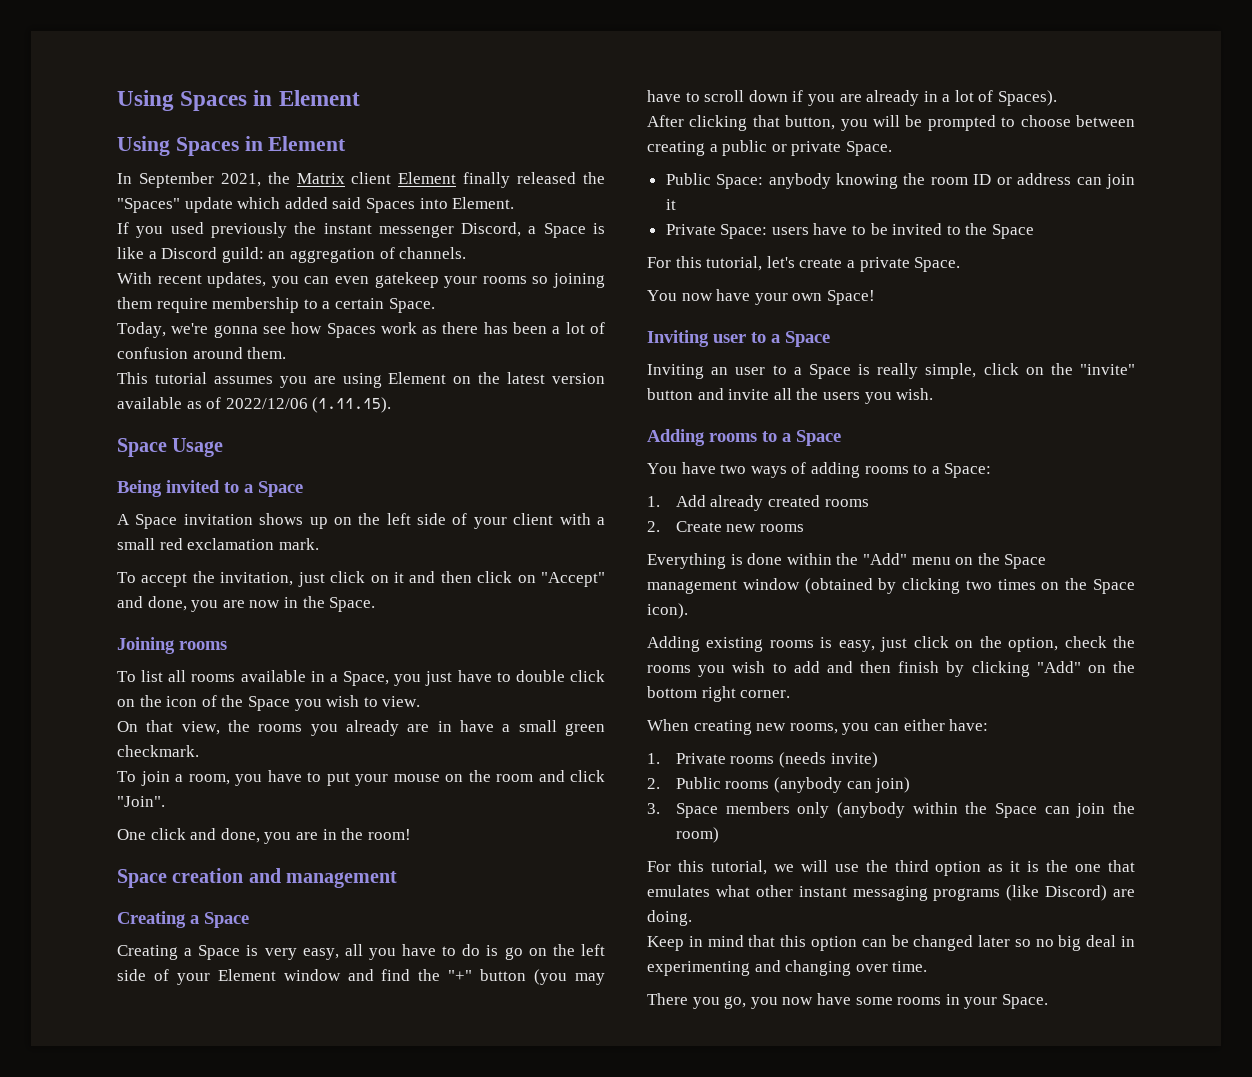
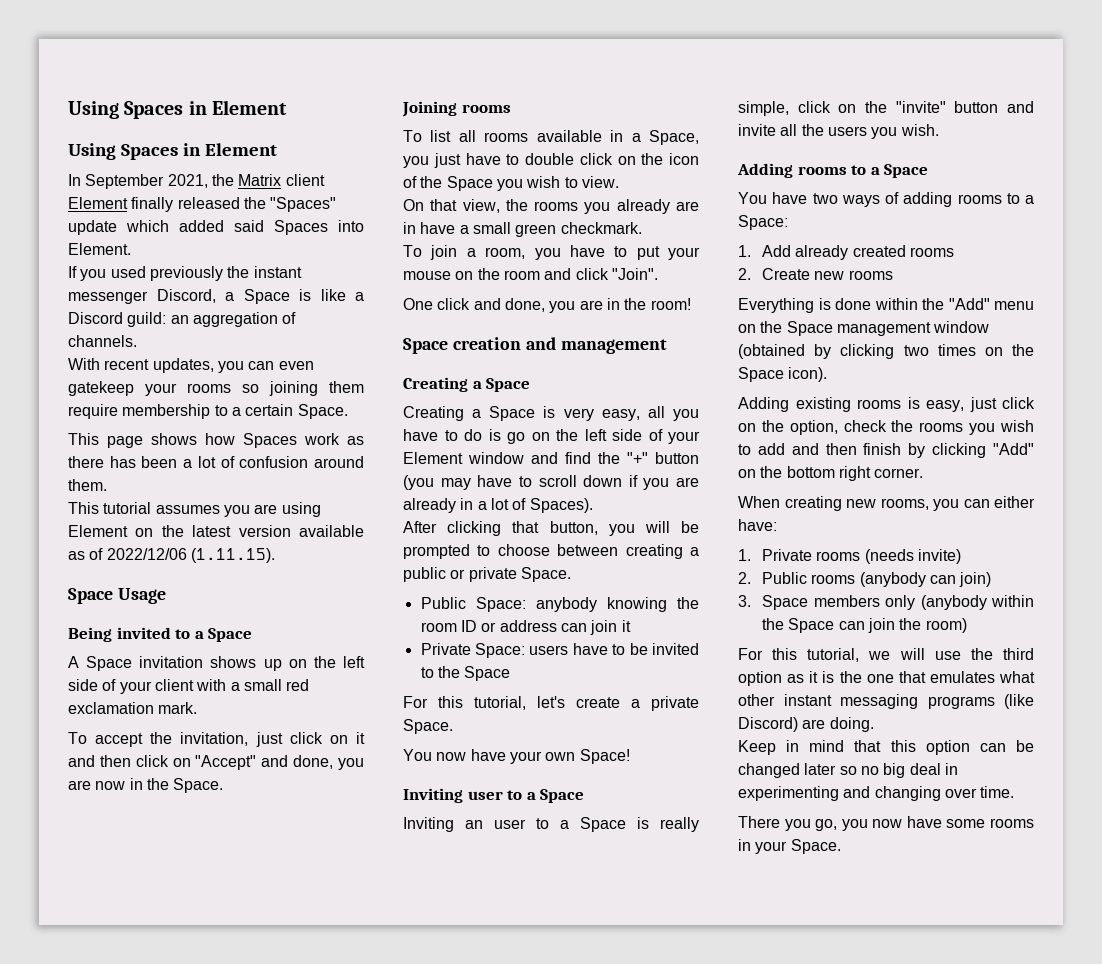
- Today, we're gonna see how Spaces work as there has been a lot of confusion around them.
+ This page shows how Spaces work as there has been a lot of confusion around them.

